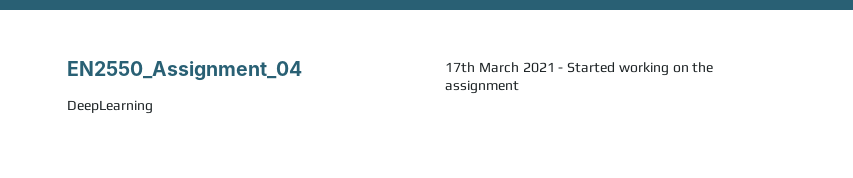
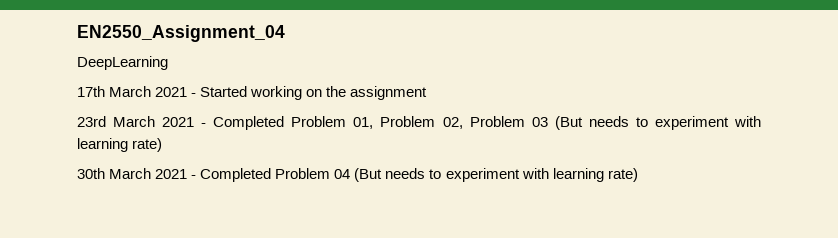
+ 23rd March 2021 - Completed Problem 01, Problem 02, Problem 03 (But needs to experiment with learning rate)
+ 30th March 2021 - Completed Problem 04 (But needs to experiment with learning rate)

